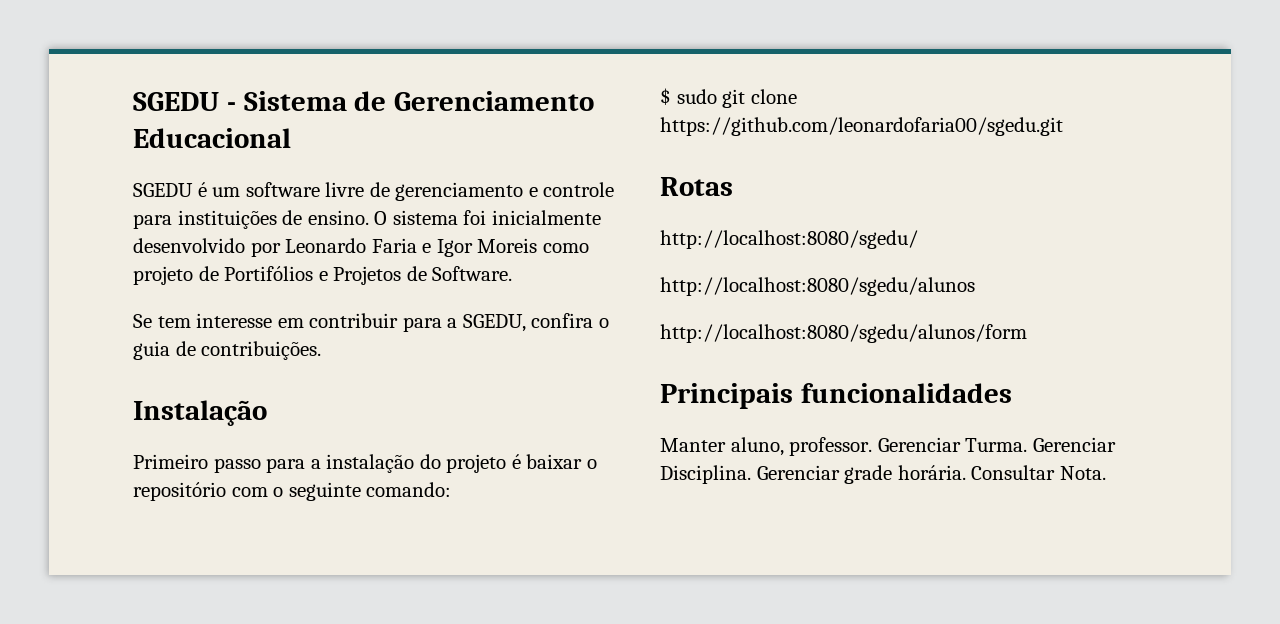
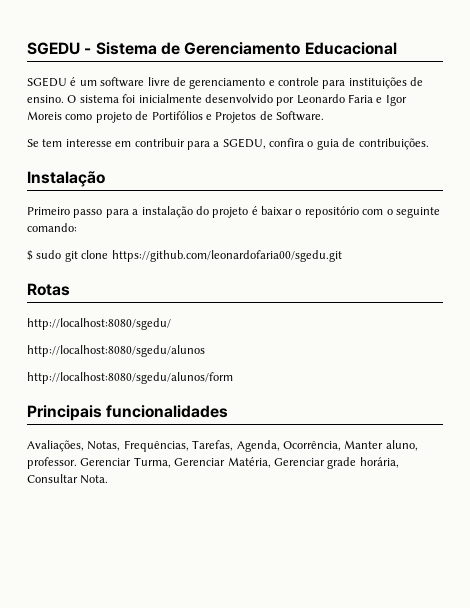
- Manter aluno, professor.
+ Avaliações, Notas, Frequências, Tarefas, Agenda, Ocorrência, Manter aluno, professor.
- Gerenciar Turma. Gerenciar Disciplina. Gerenciar grade horária. Consultar Nota.
+ Gerenciar Turma, Gerenciar Matéria, Gerenciar grade horária, Consultar Nota.

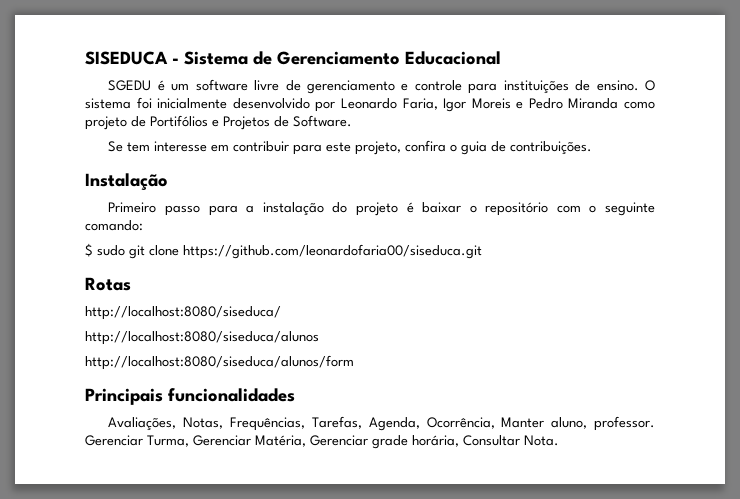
- SGEDU - Sistema de Gerenciamento Educacional
+ SISEDUCA - Sistema de Gerenciamento Educacional
- O sistema foi inicialmente desenvolvido por Leonardo Faria e Igor Moreis como projeto de Portifólios e Projetos de Software.
+ O sistema foi inicialmente desenvolvido por Leonardo Faria, Igor Moreis e Pedro Miranda como projeto de Portifólios e Projetos de Software.
- Se tem interesse em contribuir para a SGEDU, confira o guia de contribuições.
+ Se tem interesse em contribuir para este projeto, confira o guia de contribuições.
- $ sudo git clone https://github.com/leonardofaria00/sgedu.git
+ $ sudo git clone https://github.com/leonardofaria00/siseduca.git
- http://localhost:8080/sgedu/
- http://localhost:8080/sgedu/alunos
- http://localhost:8080/sgedu/alunos/form
+ http://localhost:8080/siseduca/
+ http://localhost:8080/siseduca/alunos
+ http://localhost:8080/siseduca/alunos/form

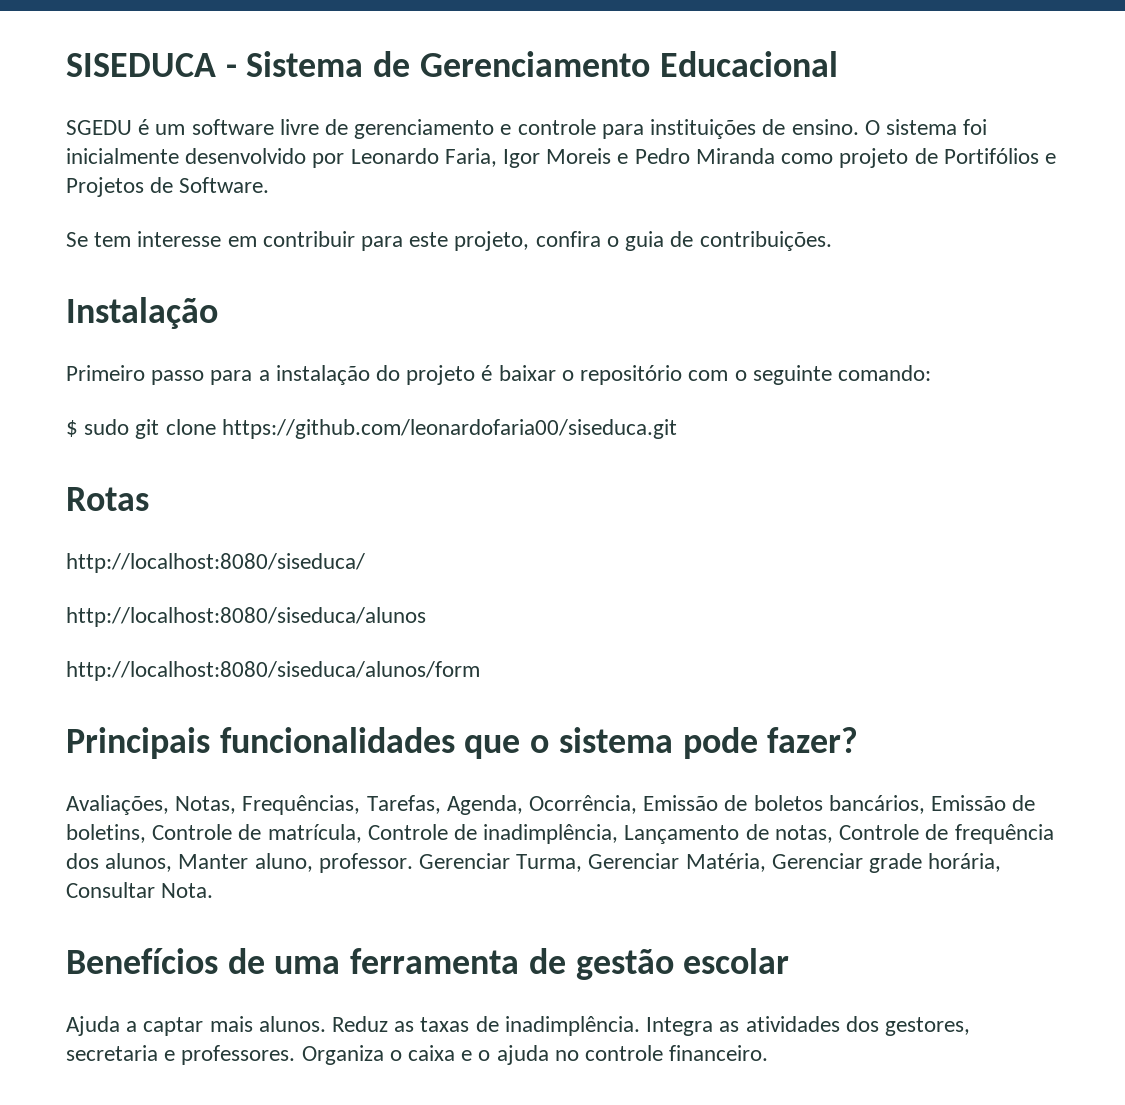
- Principais funcionalidades
+ Principais funcionalidades que o sistema pode fazer?
- Avaliações, Notas, Frequências, Tarefas, Agenda, Ocorrência, Manter aluno, professor.
+ Avaliações, Notas, Frequências, Tarefas, Agenda, Ocorrência, Emissão de boletos bancários, Emissão de boletins, Controle de matrícula, Controle de inadimplência, Lançamento de notas, Controle de frequência dos alunos, Manter aluno, professor.
+ Benefícios de uma ferramenta de gestão escolar
+ Ajuda a captar mais alunos. Reduz as taxas de inadimplência. Integra as atividades dos gestores, secretaria e professores. Organiza o caixa e o ajuda no controle financeiro.

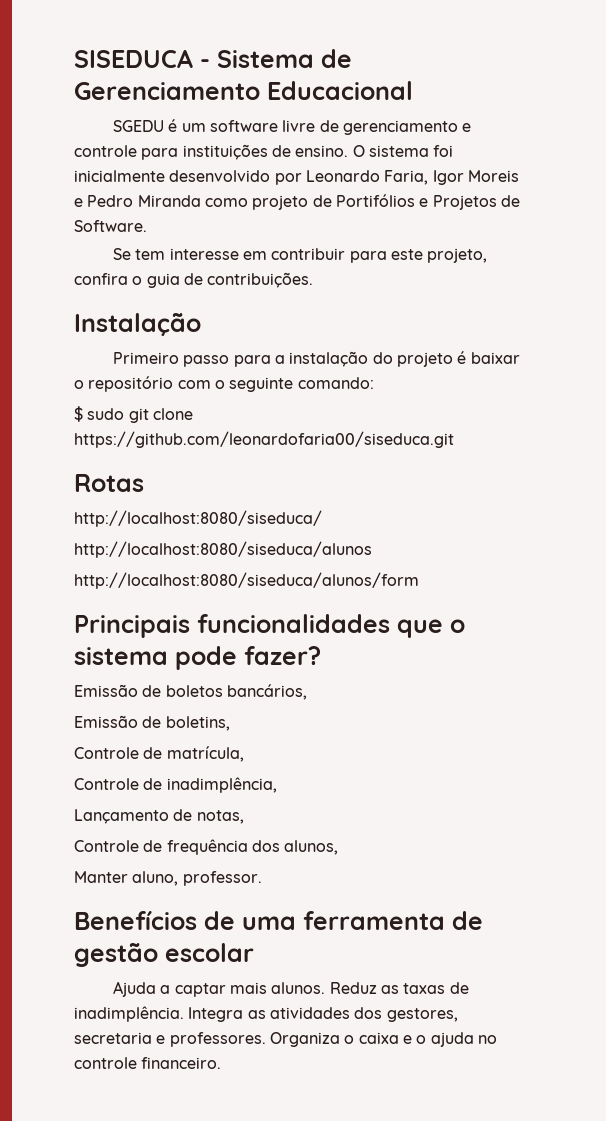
- Avaliações, Notas, Frequências, Tarefas, Agenda, Ocorrência, Emissão de boletos bancários, Emissão de boletins, Controle de matrícula, Controle de inadimplência, Lançamento de notas, Controle de frequência dos alunos, Manter aluno, professor. Gerenciar Turma, Gerenciar Matéria, Gerenciar grade horária, Consultar Nota.
+ Emissão de boletos bancários,
+ Emissão de boletins,
+ Controle de matrícula,
+ Controle de inadimplência,
+ Lançamento de notas,
+ Controle de frequência dos alunos,
+ Manter aluno, professor.

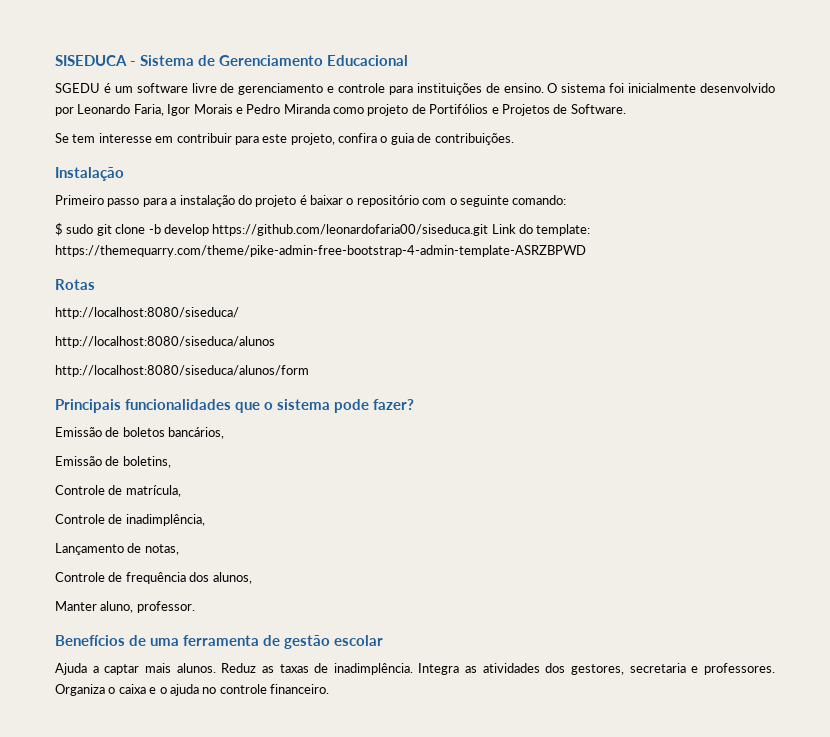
- O sistema foi inicialmente desenvolvido por Leonardo Faria, Igor Moreis e Pedro Miranda como projeto de Portifólios e Projetos de Software.
+ O sistema foi inicialmente desenvolvido por Leonardo Faria, Igor Morais e Pedro Miranda como projeto de Portifólios e Projetos de Software.
- $ sudo git clone https://github.com/leonardofaria00/siseduca.git
+ $ sudo git clone -b develop https://github.com/leonardofaria00/siseduca.git Link do template: https://themequarry.com/theme/pike-admin-free-bootstrap-4-admin-template-ASRZBPWD

